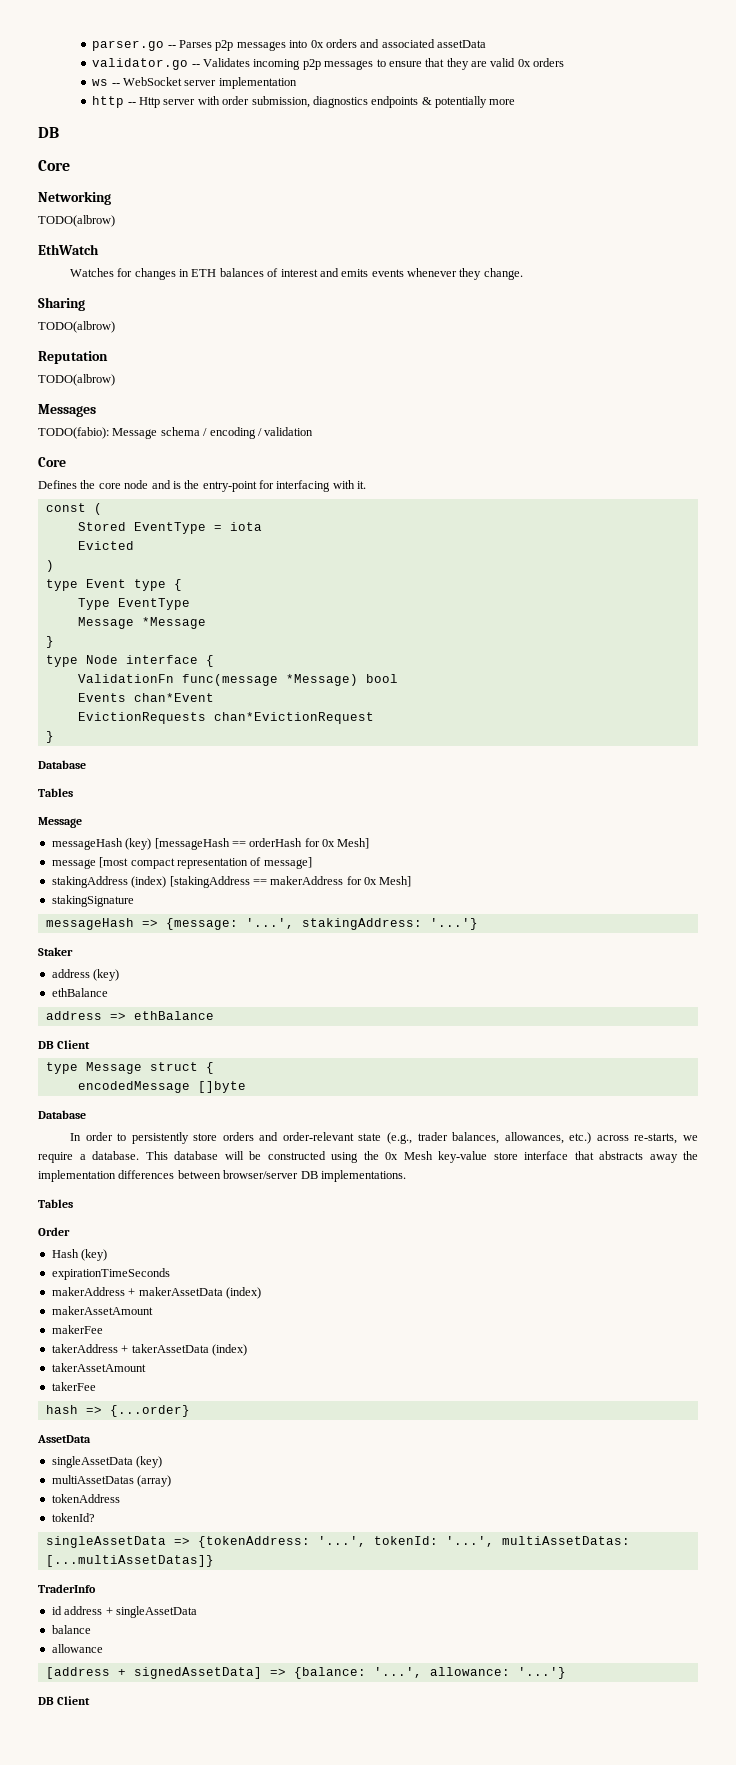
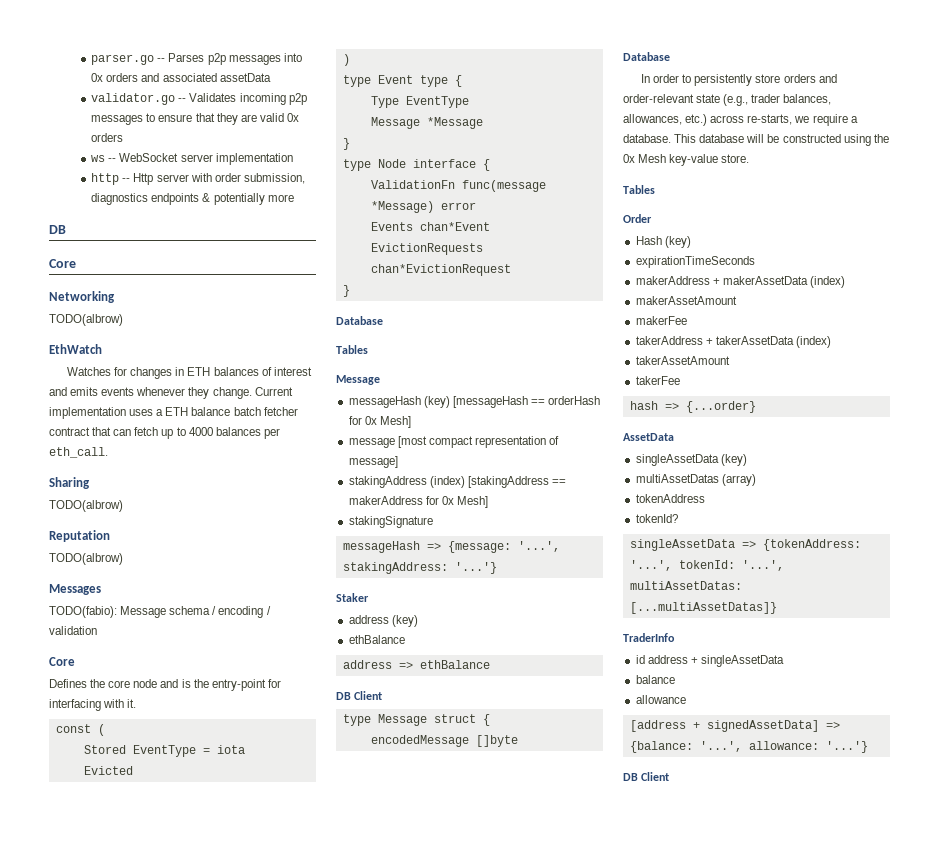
+ Current implementation uses a ETH balance batch fetcher contract that can fetch up to 4000 balances per eth_call.
- ValidationFn func(message *Message) bool
+ ValidationFn func(message *Message) error
- This database will be constructed using the 0x Mesh key-value store interface that abstracts away the implementation differences between browser/server DB implementations.
+ This database will be constructed using the 0x Mesh key-value store.

